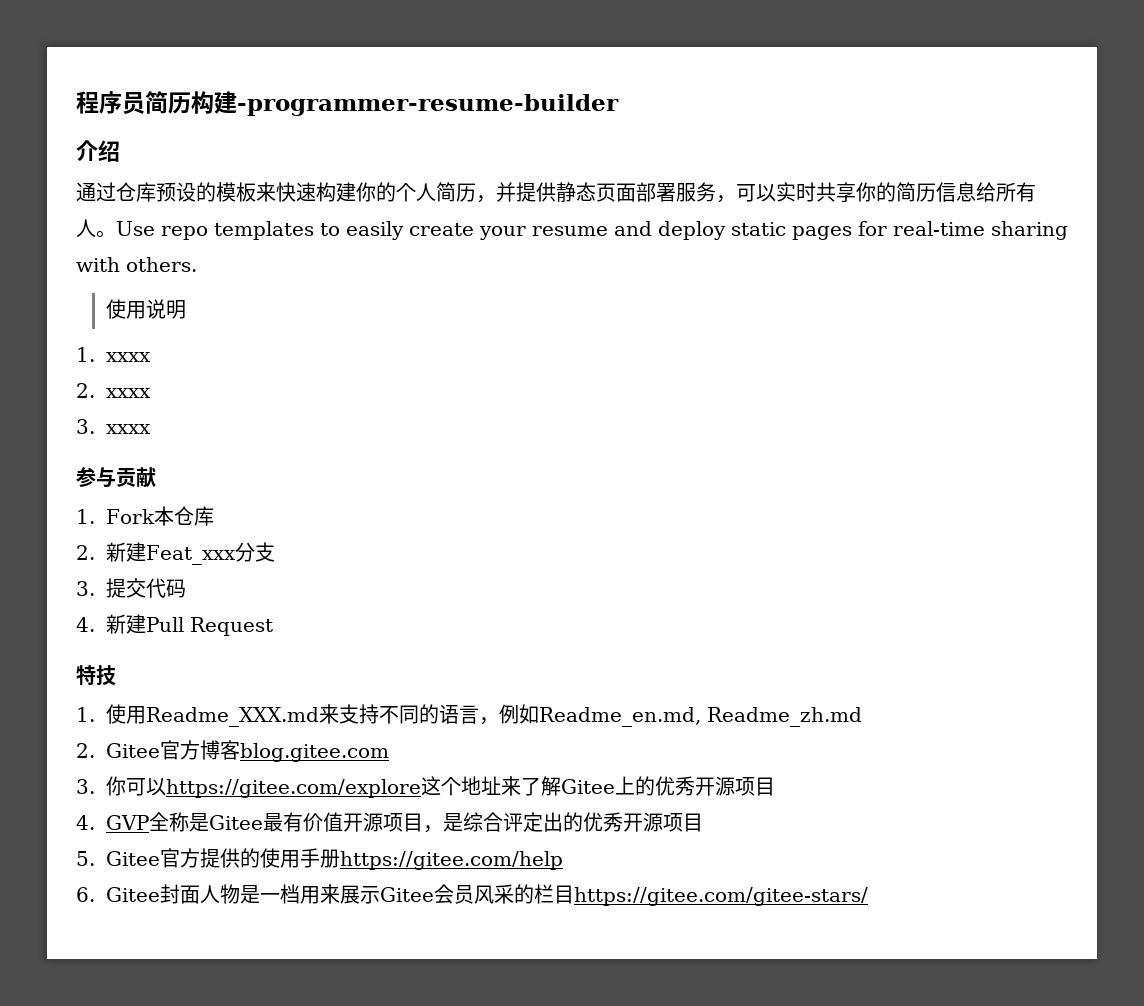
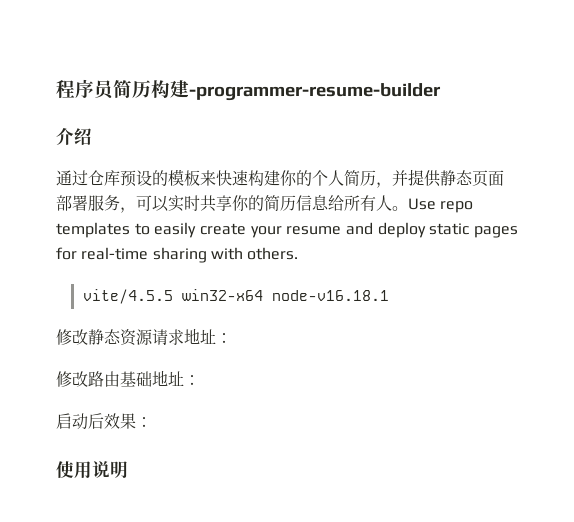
+ vite/4.5.5 win32-x64 node-v16.18.1
+ 修改静态资源请求地址：
+ 修改路由基础地址：
+ 启动后效果：
  使用说明
- 1. xxxx
- 2. xxxx
- 3. xxxx
- 参与贡献
- 1. Fork本仓库
- 2.新建Feat_xxx分支
- 3.提交代码
- 4.新建Pull Request
- 特技
- 1.使用Readme_XXX.md来支持不同的语言，例如Readme_en.md, Readme_zh.md
- 2. Gitee官方博客blog.gitee.com
- 3.你可以https://gitee.com/explore这个地址来了解Gitee上的优秀开源项目
- 4. GVP全称是Gitee最有价值开源项目，是综合评定出的优秀开源项目
- 5. Gitee官方提供的使用手册https://gitee.com/help
- 6. Gitee封面人物是一档用来展示Gitee会员风采的栏目https://gitee.com/gitee-stars/

